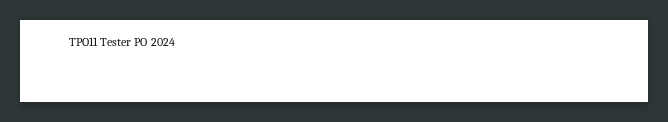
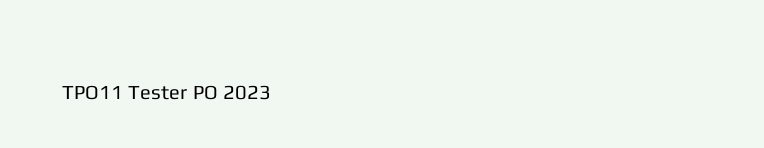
- TPO11 Tester PO 2024
+ TPO11 Tester PO 2023

